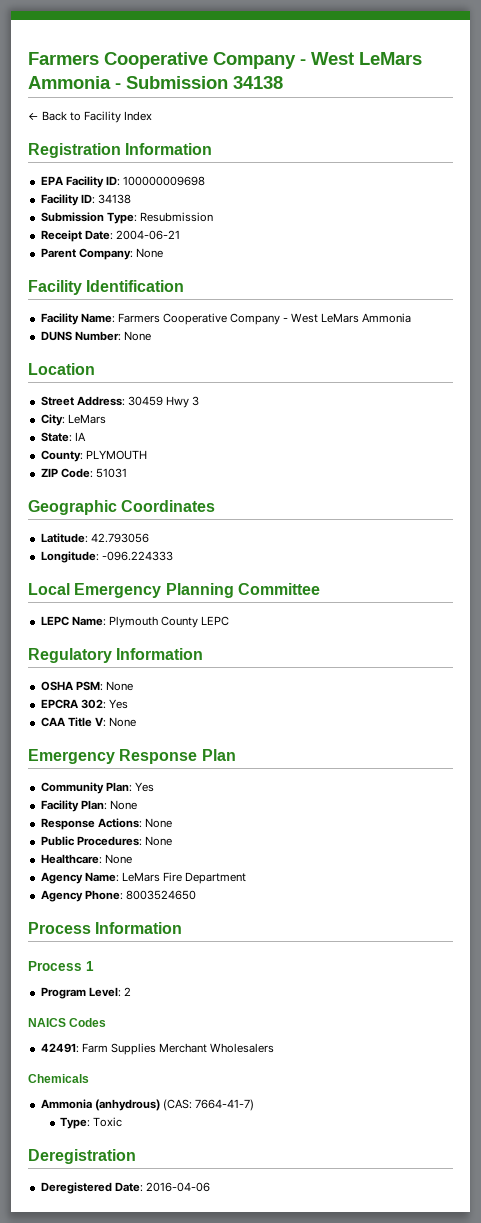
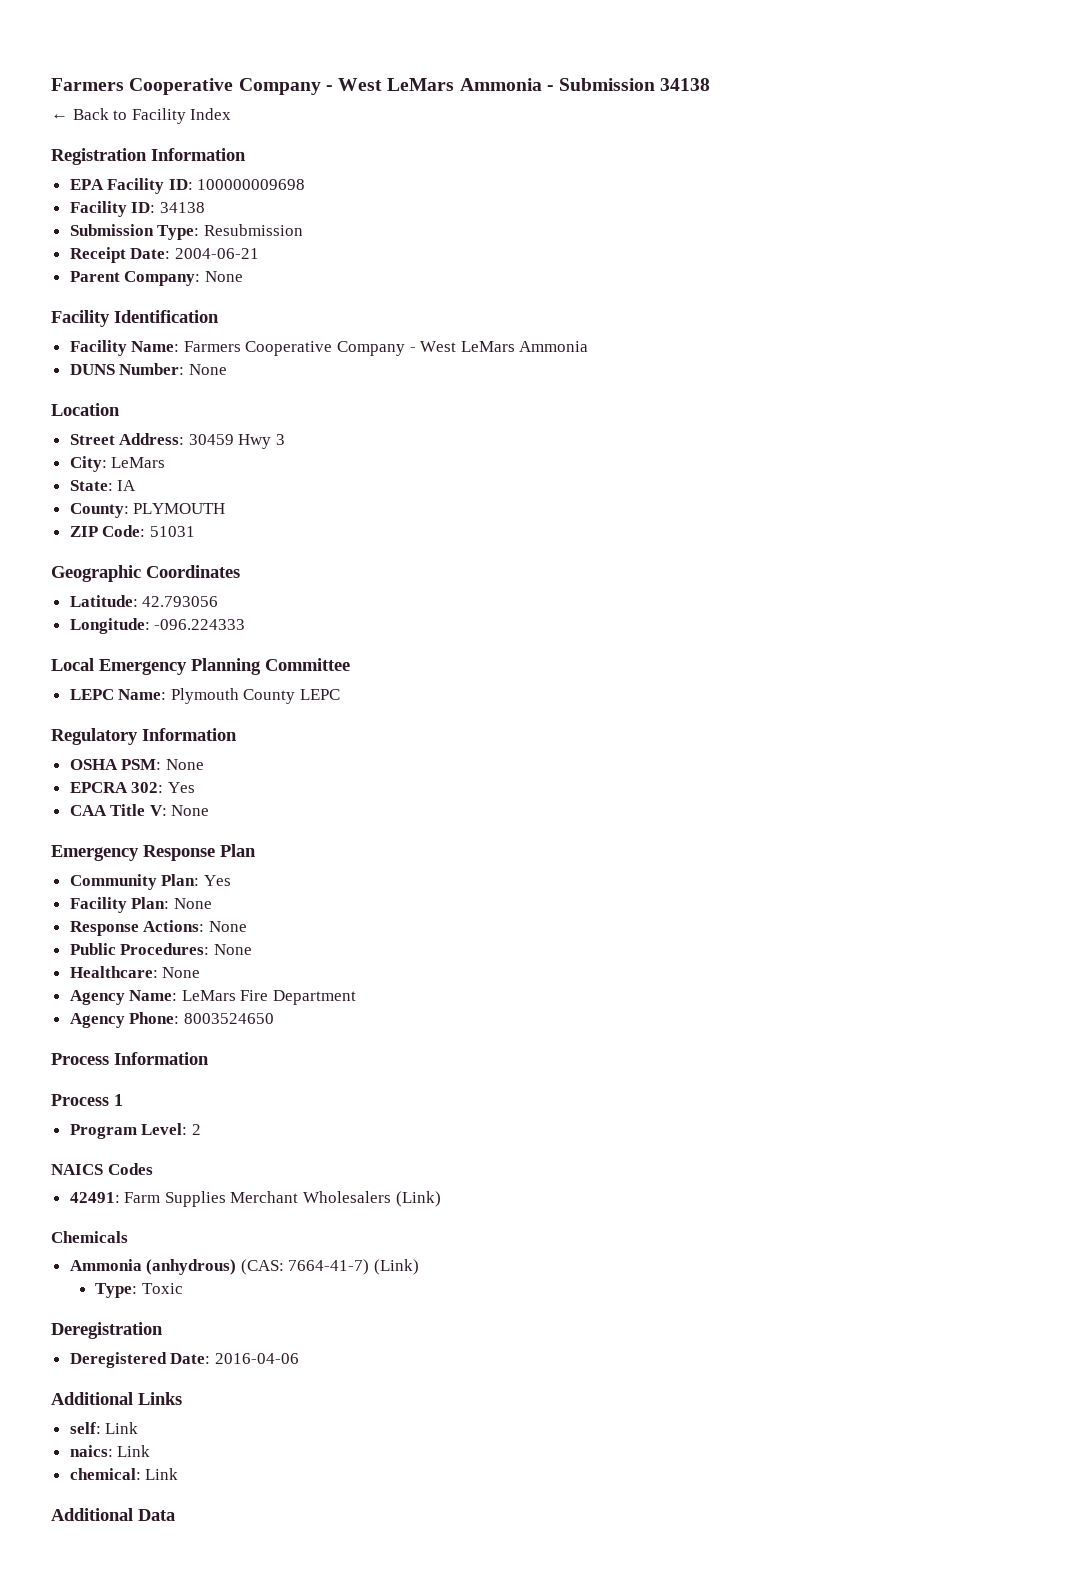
- 42491: Farm Supplies Merchant Wholesalers
+ 42491: Farm Supplies Merchant Wholesalers (Link)
- Ammonia (anhydrous) (CAS: 7664-41-7)
+ Ammonia (anhydrous) (CAS: 7664-41-7) (Link)
+ Additional Links
+ self: Link
+ naics: Link
+ chemical: Link
+ Additional Data

